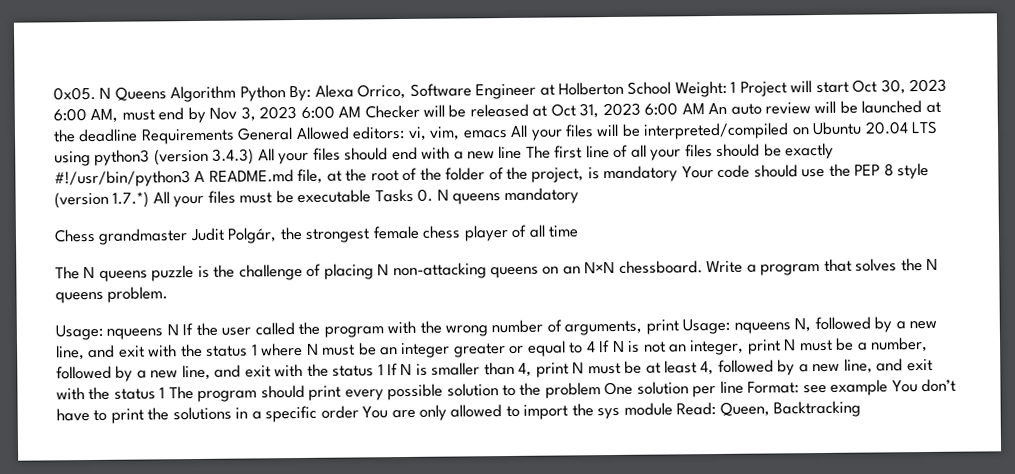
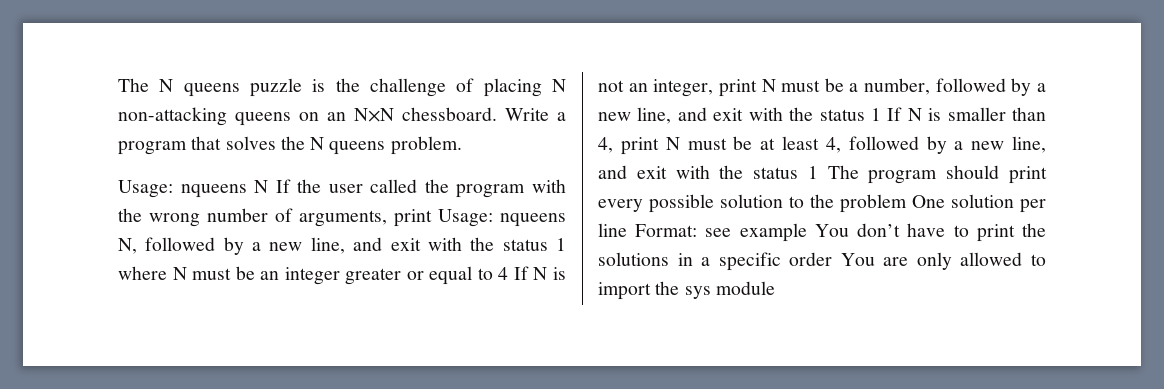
- 0x05. N Queens Algorithm Python By: Alexa Orrico, Software Engineer at Holberton School Weight: 1 Project will start Oct 30, 2023 6:00 AM, must end by Nov 3, 2023 6:00 AM Checker will be released at Oct 31, 2023 6:00 AM An auto review will be launched at the deadline Requirements General Allowed editors: vi, vim, emacs All your files will be interpreted/compiled on Ubuntu 20.04 LTS using python3 (version 3.4.3) All your files should end with a new line The first line of all your files should be exactly #!/usr/bin/python3 A README.md file, at the root of the folder of the project, is mandatory Your code should use the PEP 8 style (version 1.7.*) All your files must be executable Tasks 0. N queens mandatory
- Chess grandmaster Judit Polgár, the strongest female chess player of all time
- see example You don’t have to print the solutions in a specific order You are only allowed to import the sys module Read: Queen, Backtracking
+ see example You don’t have to print the solutions in a specific order You are only allowed to import the sys module

